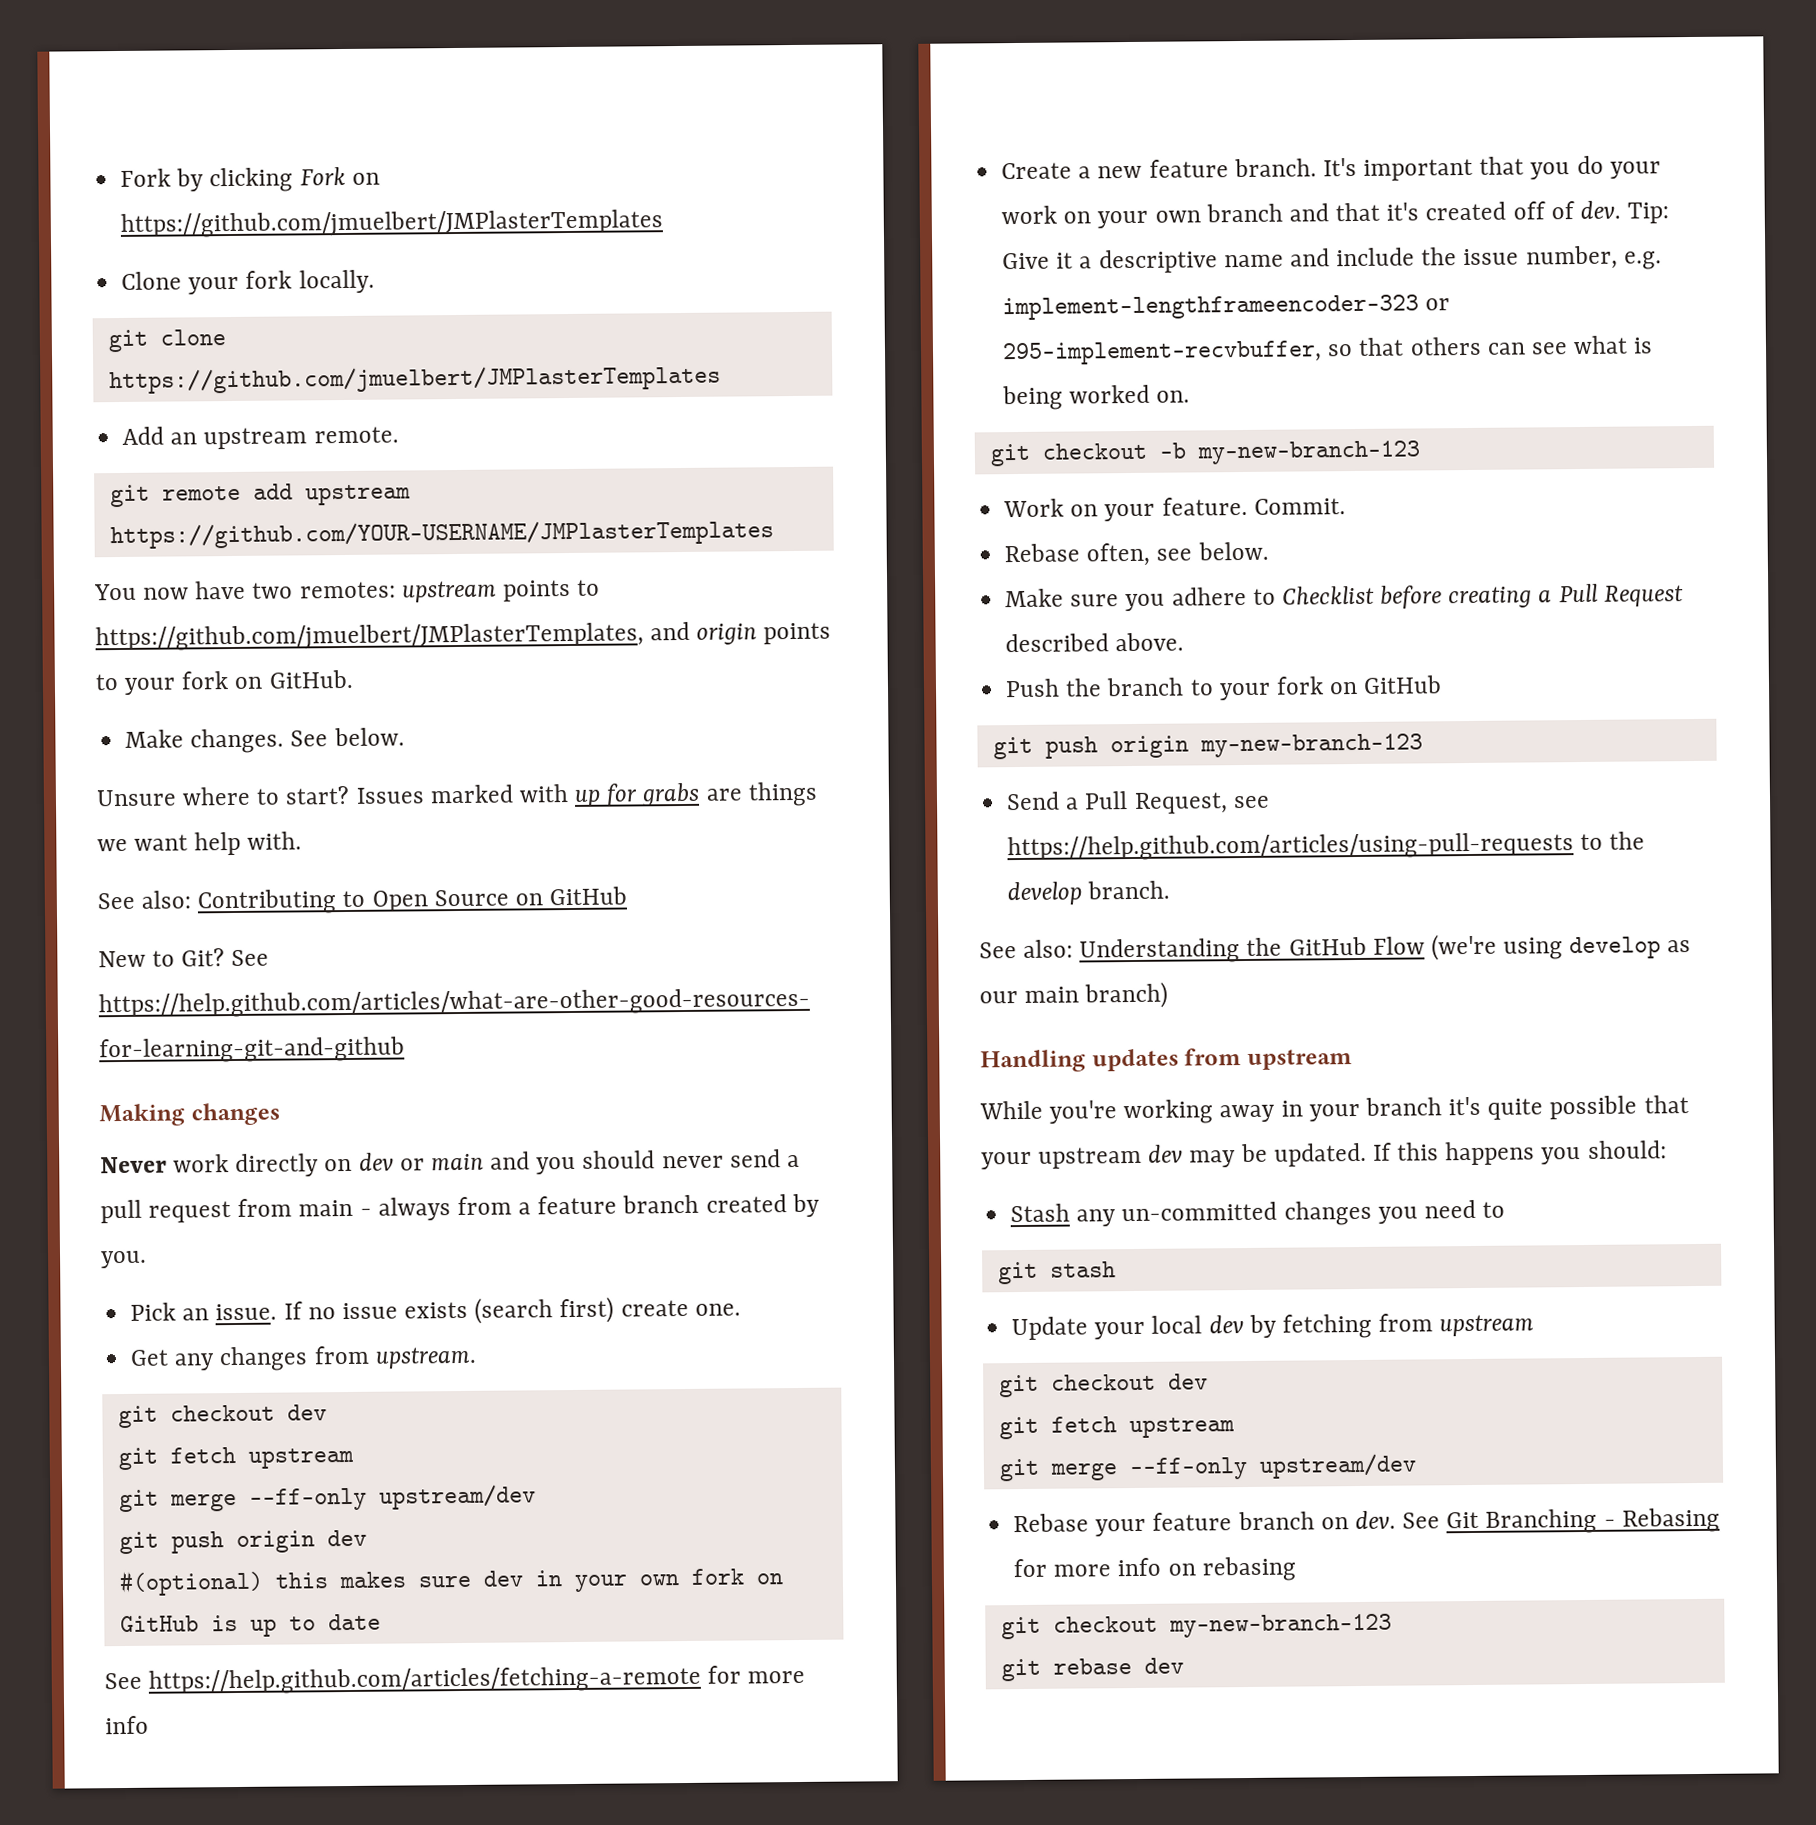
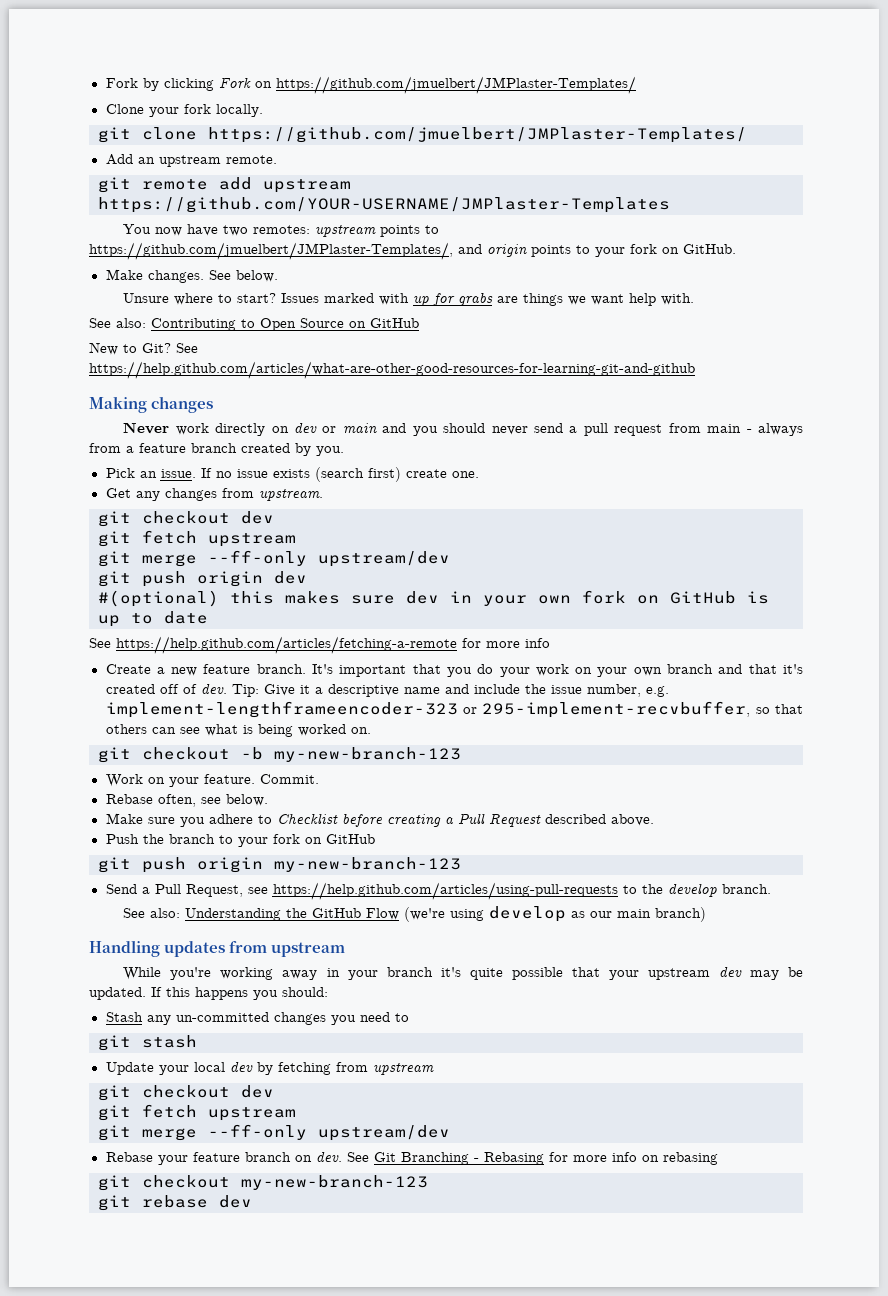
- Fork by clicking Fork on https://github.com/jmuelbert/JMPlasterTemplates
+ Fork by clicking Fork on https://github.com/jmuelbert/JMPlaster-Templates/
- git clone https://github.com/jmuelbert/JMPlasterTemplates
+ git clone https://github.com/jmuelbert/JMPlaster-Templates/
- git remote add upstream https://github.com/YOUR-USERNAME/JMPlasterTemplates
+ git remote add upstream https://github.com/YOUR-USERNAME/JMPlaster-Templates
- You now have two remotes: upstream points to https://github.com/jmuelbert/JMPlasterTemplates, and origin points to your fork on GitHub.
+ You now have two remotes: upstream points to https://github.com/jmuelbert/JMPlaster-Templates/, and origin points to your fork on GitHub.

